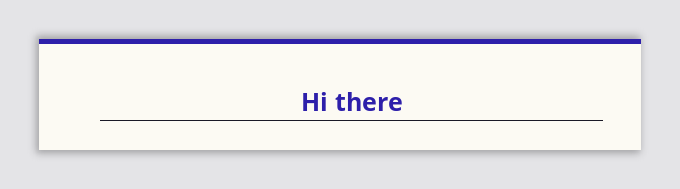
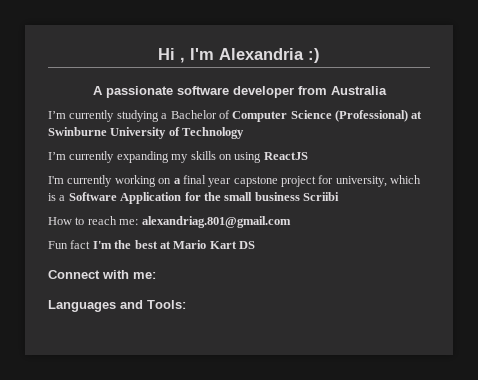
- Hi there
+ Hi , I'm Alexandria :)
+ A passionate software developer from Australia
+ I’m currently studying a Bachelor of Computer Science (Professional) at Swinburne University of Technology
+ I’m currently expanding my skills on using ReactJS
+ I'm currently working on a final year capstone project for university, which is a Software Application for the small business Scriibi
+ How to reach me: alexandriag.801@gmail.com
+ Fun fact I'm the best at Mario Kart DS
+ Connect with me:
+ Languages and Tools:

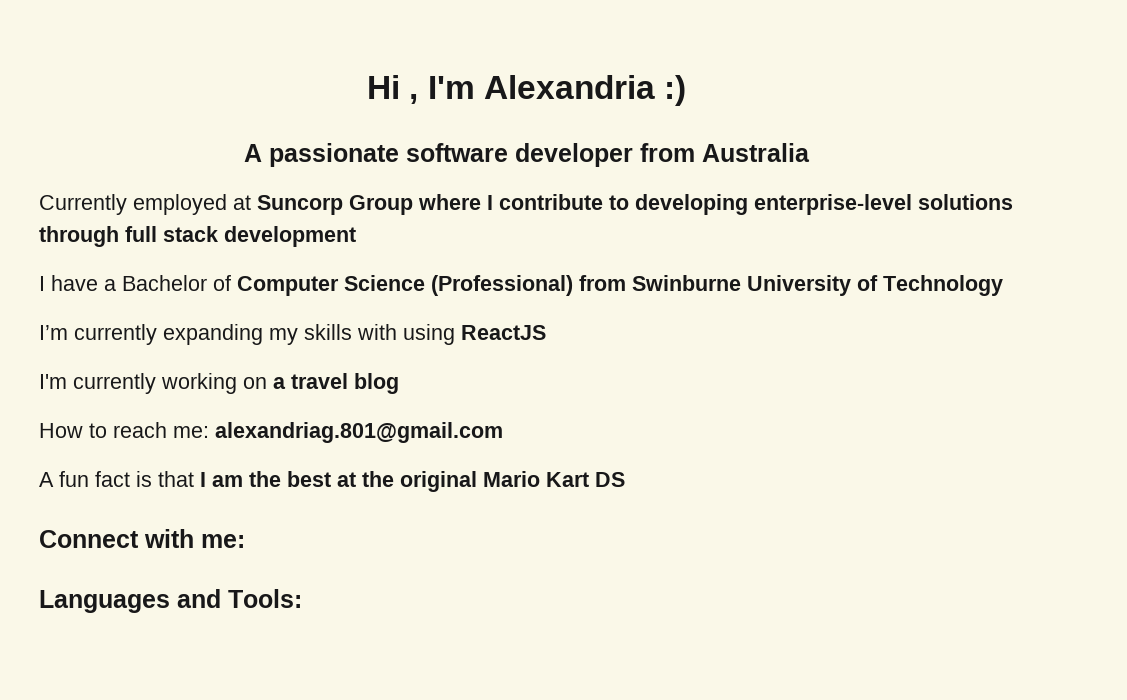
- I’m currently studying a Bachelor of Computer Science (Professional) at Swinburne University of Technology
+ Currently employed at Suncorp Group where I contribute to developing enterprise-level solutions through full stack development
+ I have a Bachelor of Computer Science (Professional) from Swinburne University of Technology
- I’m currently expanding my skills on using ReactJS
+ I’m currently expanding my skills with using ReactJS
- I'm currently working on a final year capstone project for university, which is a Software Application for the small business Scriibi
+ I'm currently working on a travel blog
- Fun fact I'm the best at Mario Kart DS
+ A fun fact is that I am the best at the original Mario Kart DS

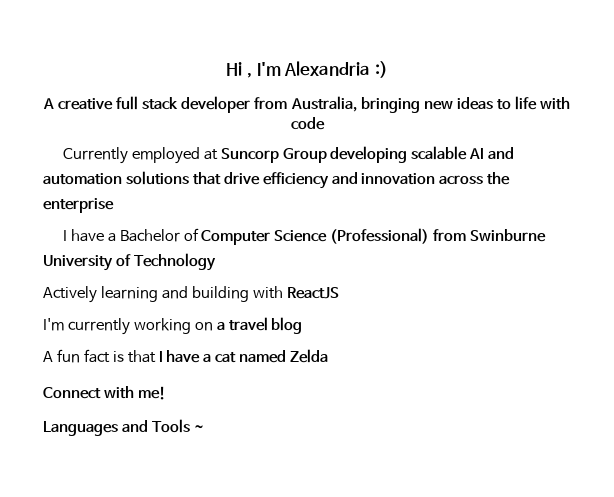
- A passionate software developer from Australia
+ A creative full stack developer from Australia, bringing new ideas to life with code
- Currently employed at Suncorp Group where I contribute to developing enterprise-level solutions through full stack development
+ Currently employed at Suncorp Group developing scalable AI and automation solutions that drive efficiency and innovation across the enterprise
- I’m currently expanding my skills with using ReactJS
+ Actively learning and building with ReactJS
- How to reach me: alexandriag.801@gmail.com
- A fun fact is that I am the best at the original Mario Kart DS
+ A fun fact is that I have a cat named Zelda
- Connect with me:
+ Connect with me!
- Languages and Tools:
+ Languages and Tools ~

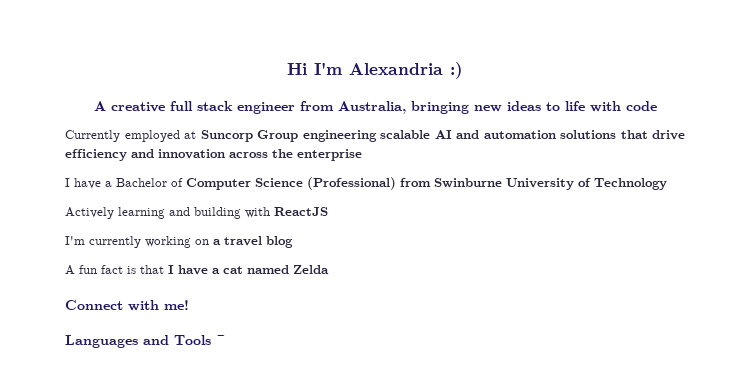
- Hi , I'm Alexandria :)
+ Hi I'm Alexandria :)
- A creative full stack developer from Australia, bringing new ideas to life with code
+ A creative full stack engineer from Australia, bringing new ideas to life with code
- Currently employed at Suncorp Group developing scalable AI and automation solutions that drive efficiency and innovation across the enterprise
+ Currently employed at Suncorp Group engineering scalable AI and automation solutions that drive efficiency and innovation across the enterprise

